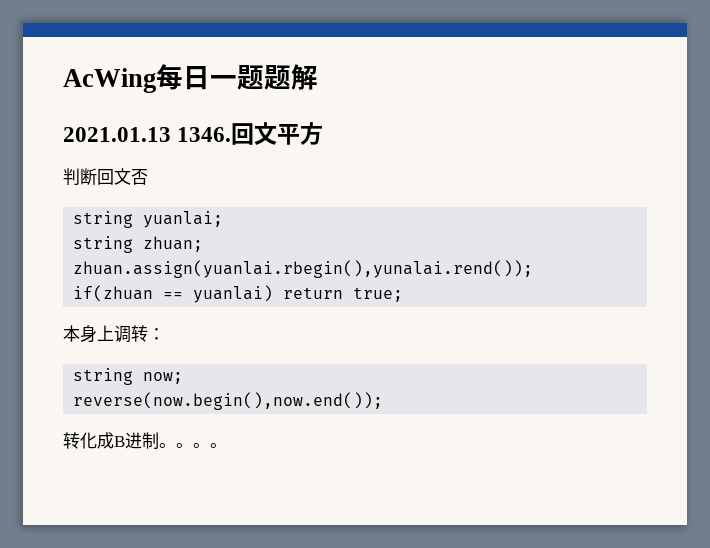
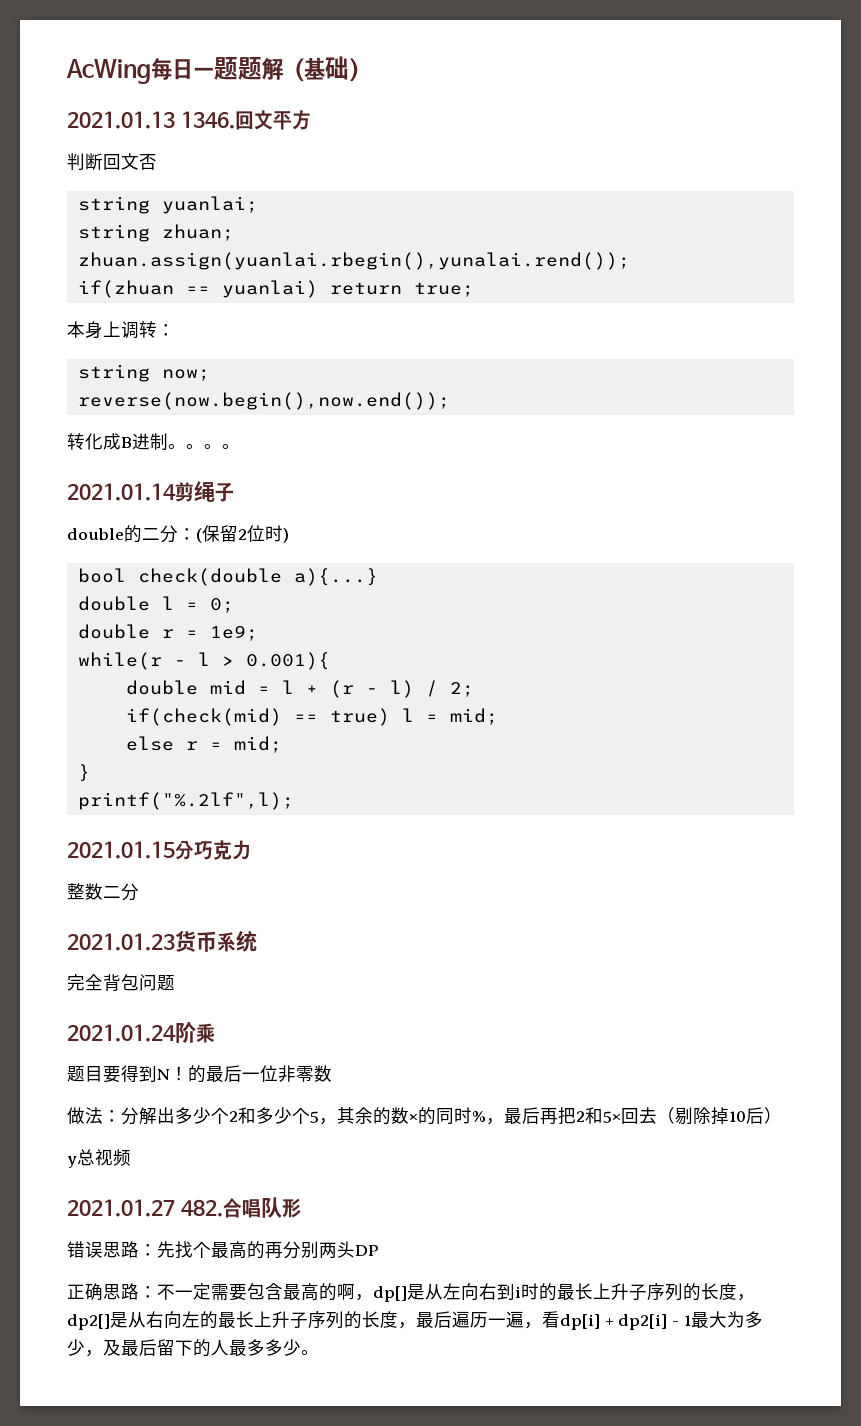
- AcWing每日一题题解
+ AcWing每日一题题解（基础）
+ 2021.01.14剪绳子
+ double的二分：(保留2位时)
+ bool check(double a){...}
+ double l = 0;
+ double r = 1e9;
+ while(r - l > 0.001){
+ double mid = l + (r - l) / 2;
+ if(check(mid) == true) l = mid;
+ else r = mid;
+ }
+ printf("%.2lf",l);
+ 2021.01.15分巧克力
+ 整数二分
+ 2021.01.23货币系统
+ 完全背包问题
+ 2021.01.24阶乘
+ 题目要得到N！的最后一位非零数
+ 做法：分解出多少个2和多少个5，其余的数×的同时%，最后再把2和5×回去（剔除掉10后）
+ y总视频
+ 2021.01.27 482.合唱队形
+ 错误思路：先找个最高的再分别两头DP
+ 正确思路：不一定需要包含最高的啊，dp[]是从左向右到i时的最长上升子序列的长度，dp2[]是从右向左的最长上升子序列的长度，最后遍历一遍，看dp[i] + dp2[i] - 1最大为多少，及最后留下的人最多多少。

